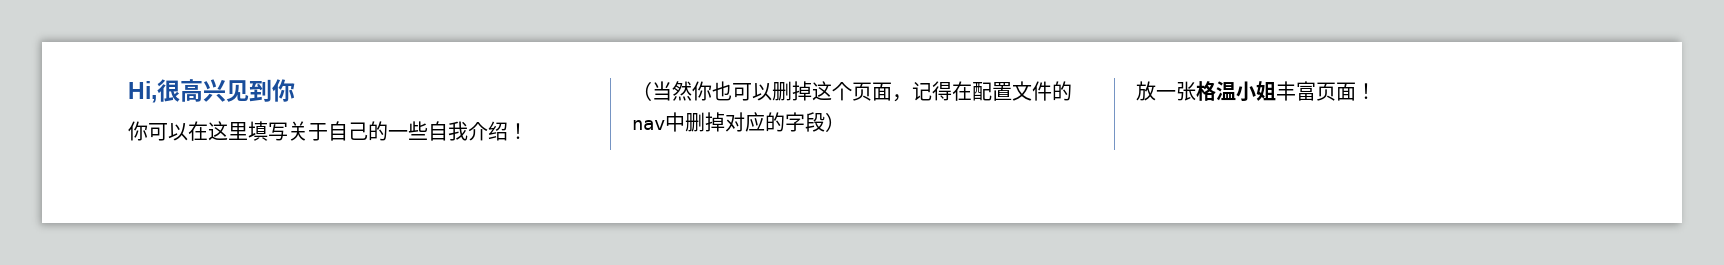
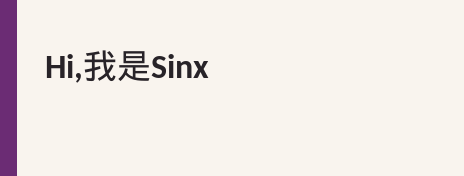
- Hi,很高兴见到你
- 你可以在这里填写关于自己的一些自我介绍！
- （当然你也可以删掉这个页面，记得在配置文件的nav中删掉对应的字段）
- 放一张格温小姐丰富页面！
+ Hi,我是Sinx

